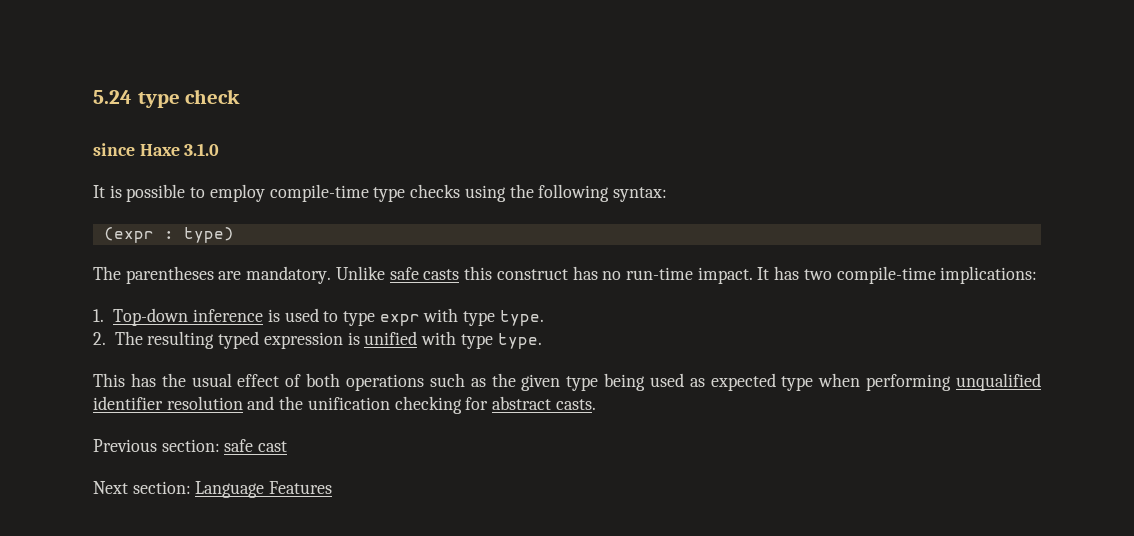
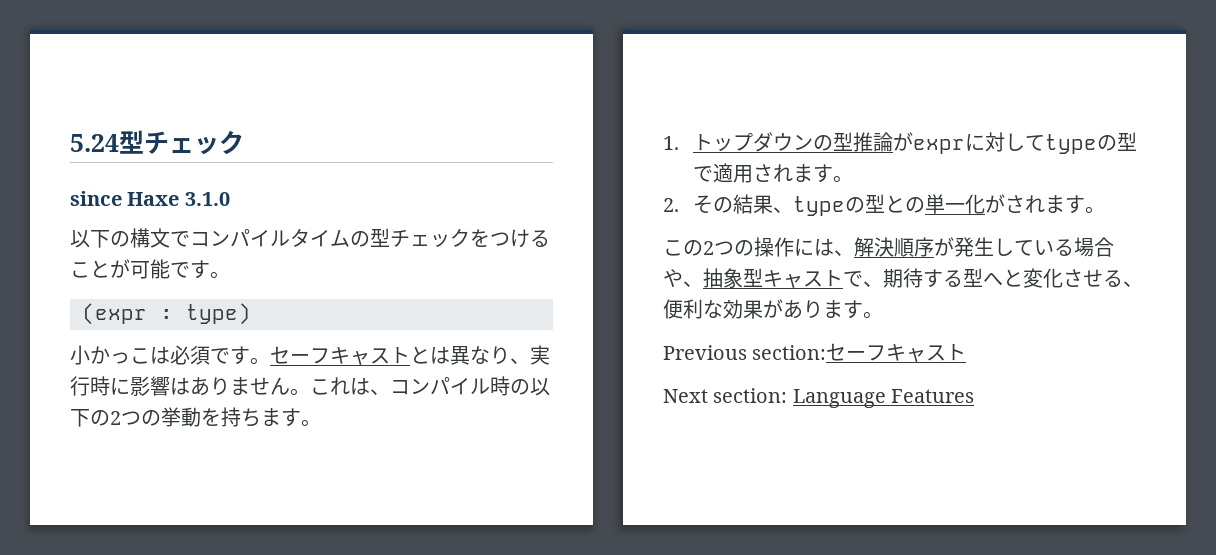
- 5.24 type check
+ 5.24型チェック
- It is possible to employ compile-time type checks using the following syntax:
+ 以下の構文でコンパイルタイムの型チェックをつけることが可能です。
  (expr : type)
- The parentheses are mandatory. Unlike safe casts this construct has no run-time impact. It has two compile-time implications:
- 1. Top-down inference is used to type expr with type type.
- 2. The resulting typed expression is unified with type type.
- This has the usual effect of both operations such as the given type being used as expected type when performing unqualified identifier resolution and the unification checking for abstract casts.
+ 小かっこは必須です。セーフキャストとは異なり、実行時に影響はありません。これは、コンパイル時の以下の2つの挙動を持ちます。
+ 1.トップダウンの型推論がexprに対してtypeの型で適用されます。
+ 2.その結果、typeの型との単一化がされます。
+ この2つの操作には、解決順序が発生している場合や、抽象型キャストで、期待する型へと変化させる、便利な効果があります。
- Previous section: safe cast
+ Previous section:セーフキャスト

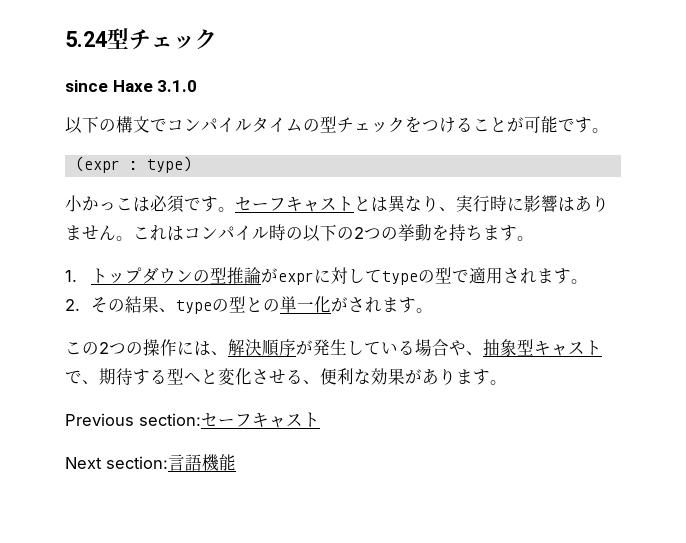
- これは、コンパイル時の以下の2つの挙動を持ちます。
+ これはコンパイル時の以下の2つの挙動を持ちます。
- Next section: Language Features
+ Next section:言語機能

